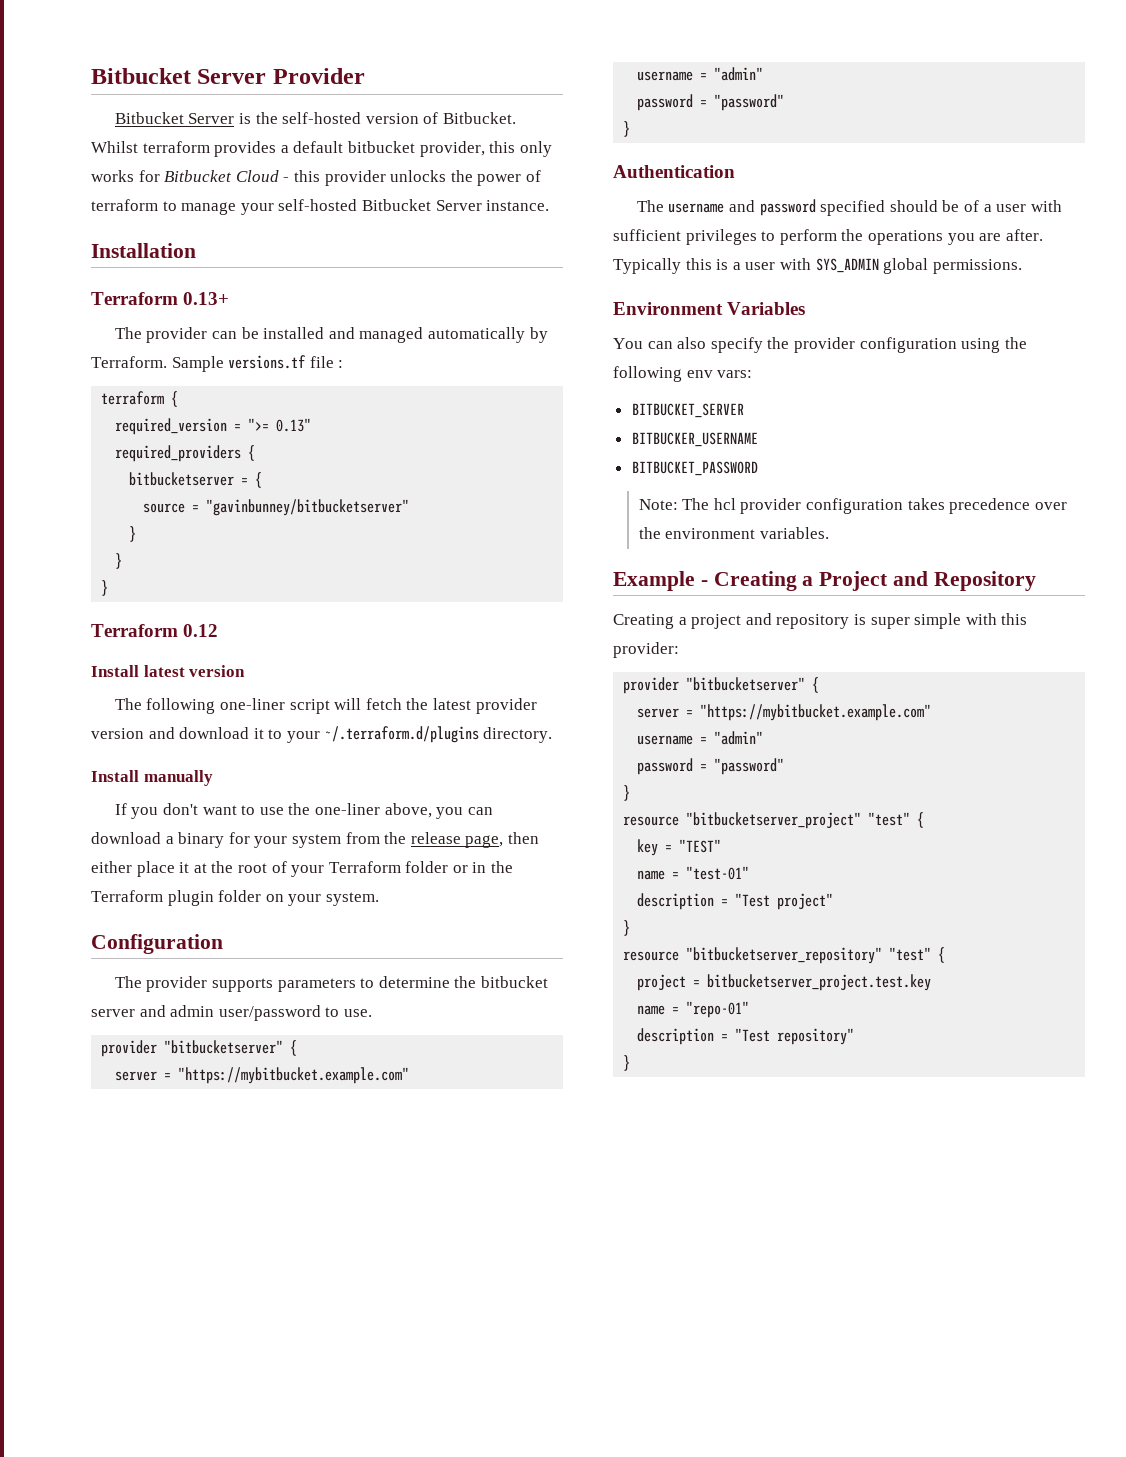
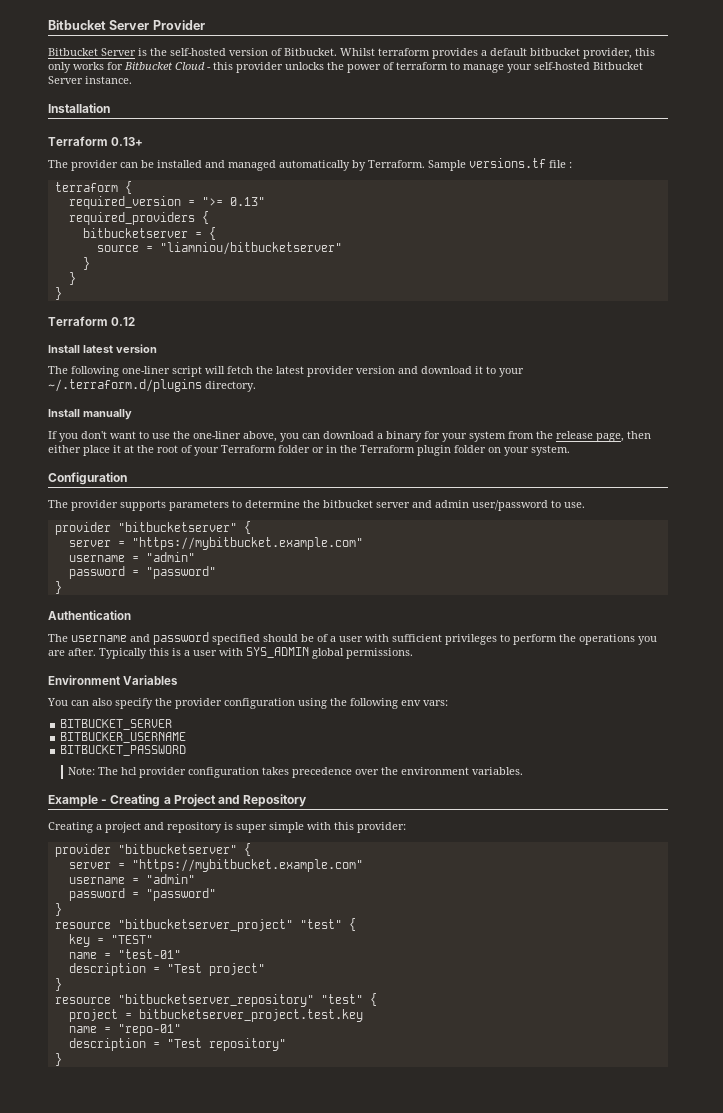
- source = "gavinbunney/bitbucketserver"
+ source = "liamniou/bitbucketserver"

